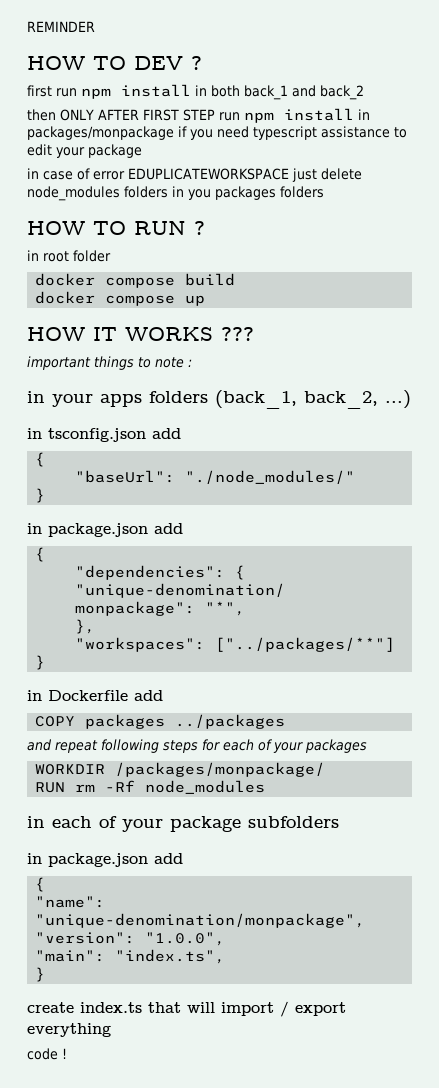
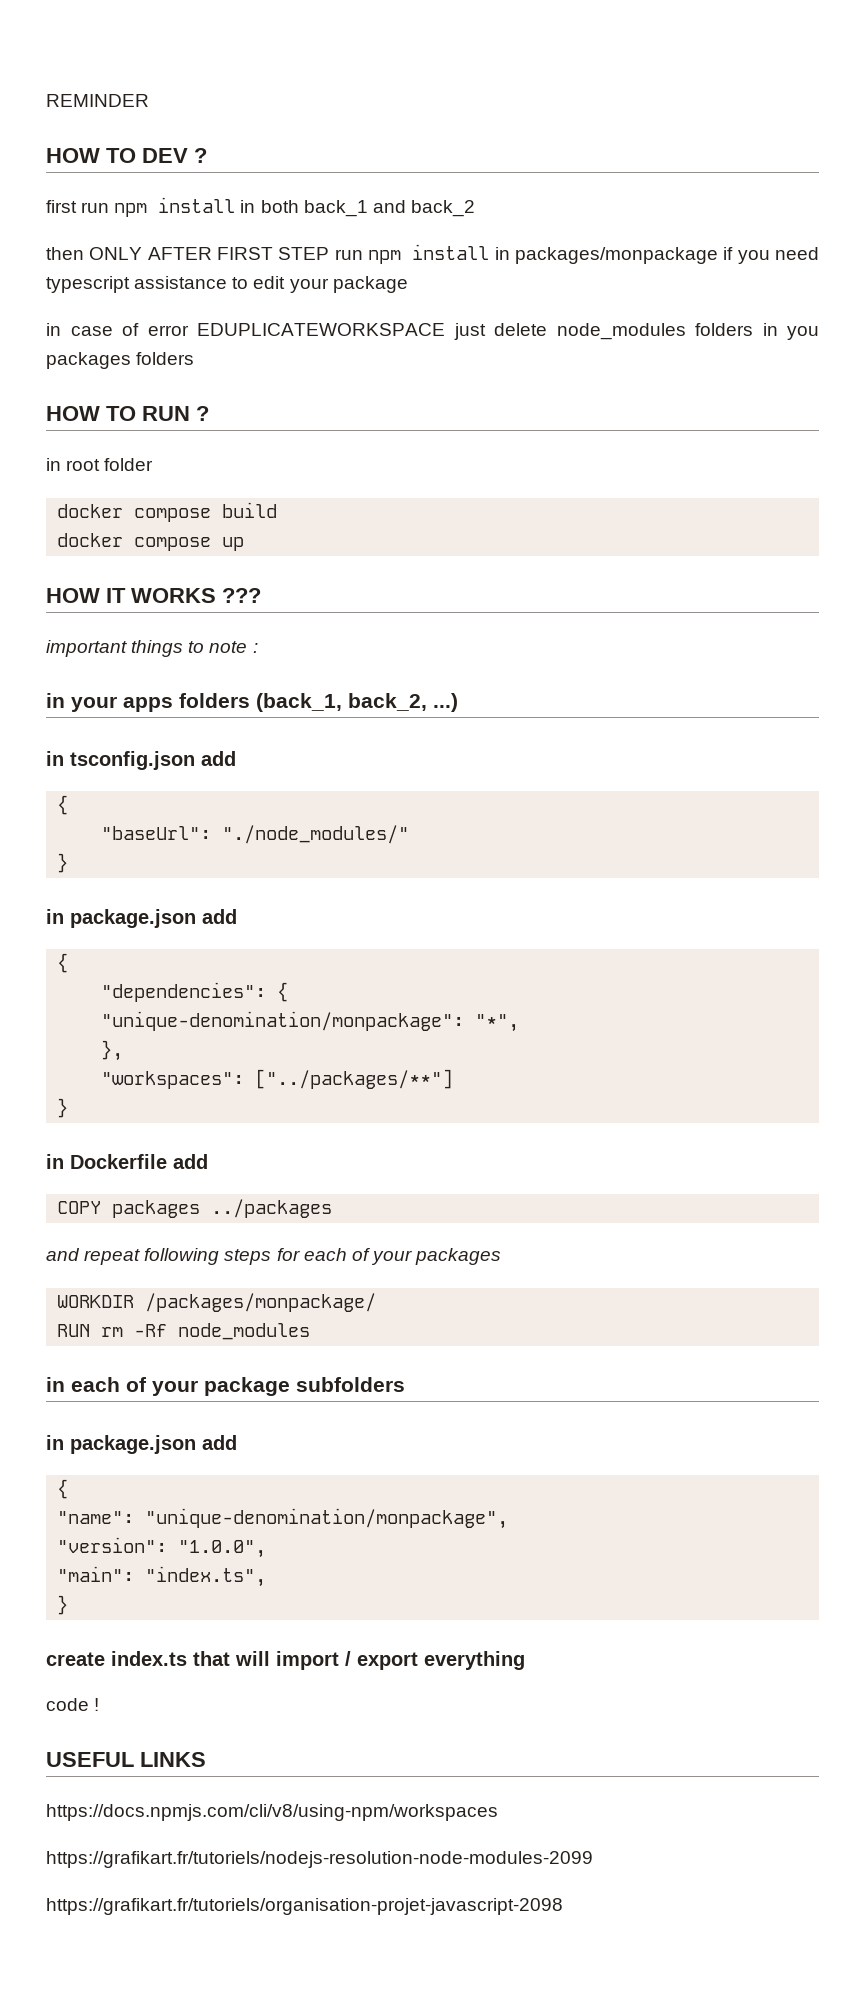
+ USEFUL LINKS
+ https://docs.npmjs.com/cli/v8/using-npm/workspaces
+ https://grafikart.fr/tutoriels/nodejs-resolution-node-modules-2099
+ https://grafikart.fr/tutoriels/organisation-projet-javascript-2098

